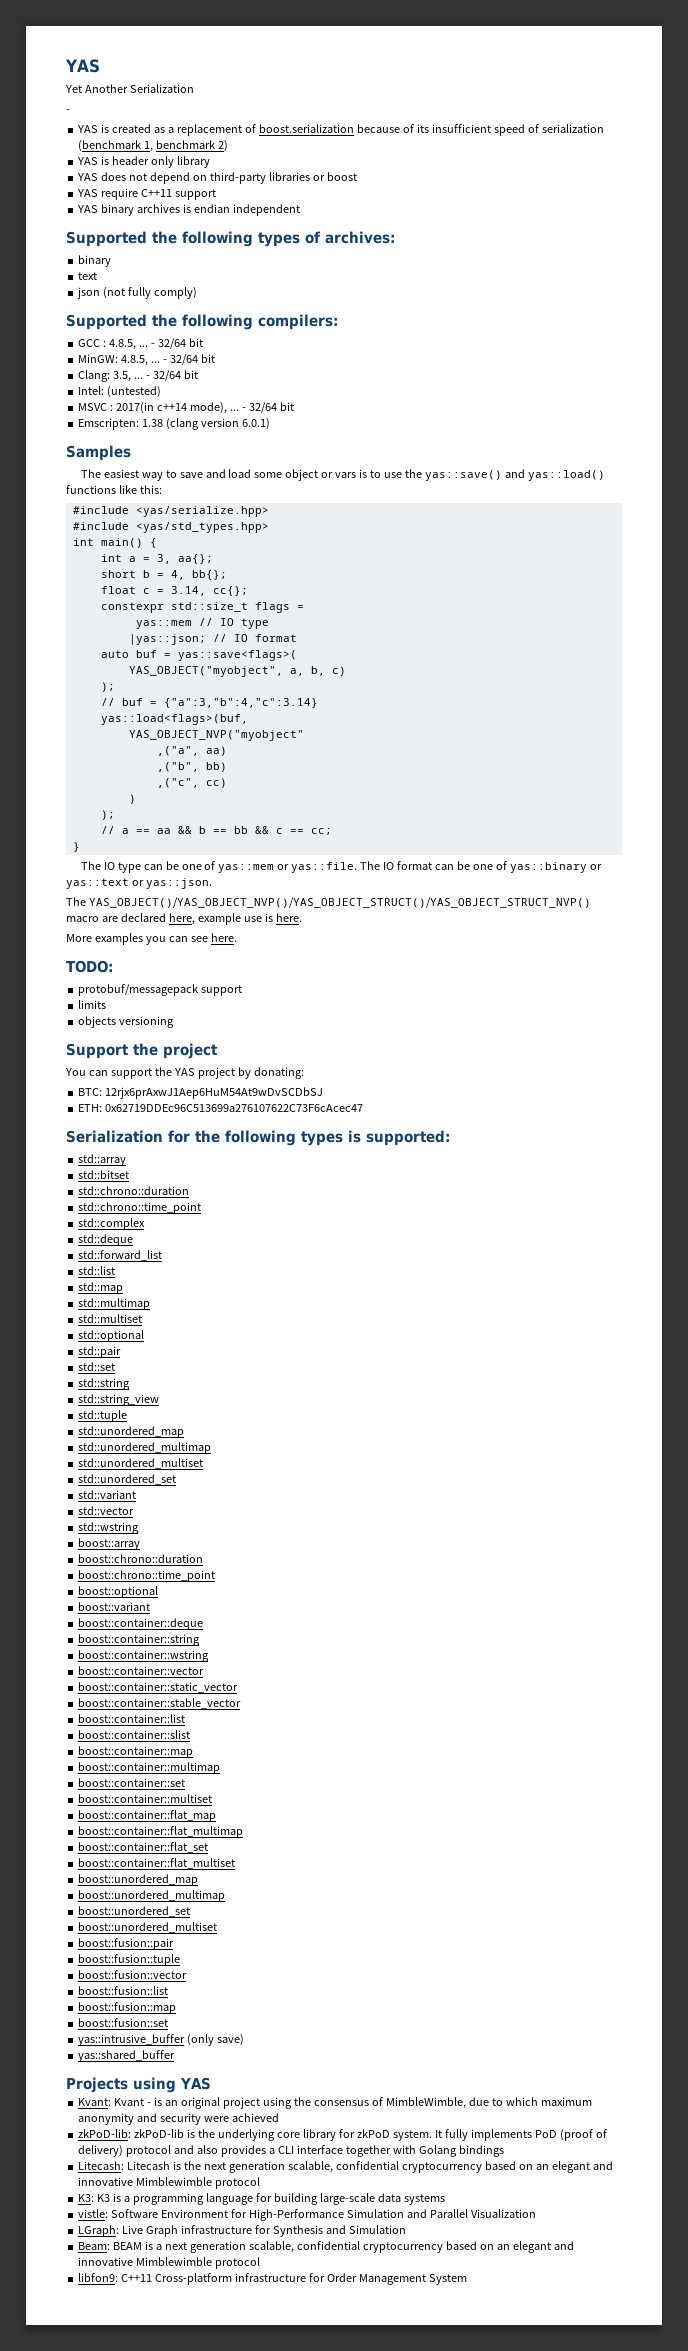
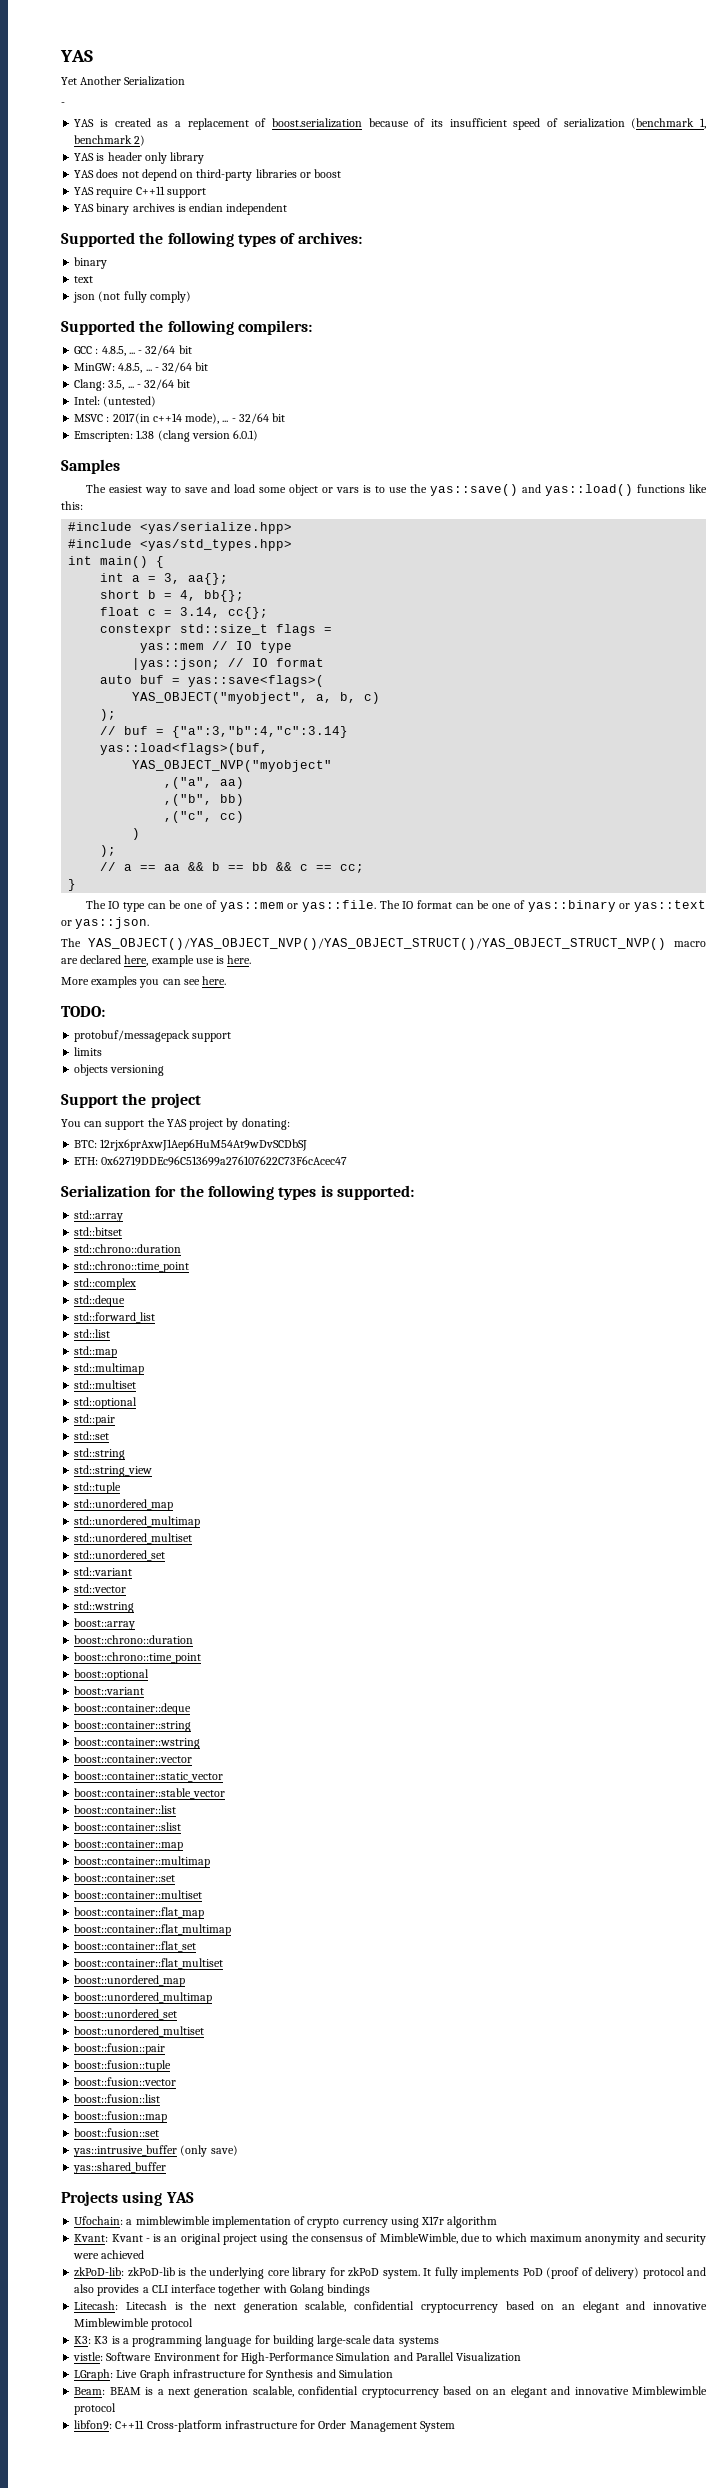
+ Ufochain: a mimblewimble implementation of crypto currency using X17r algorithm

